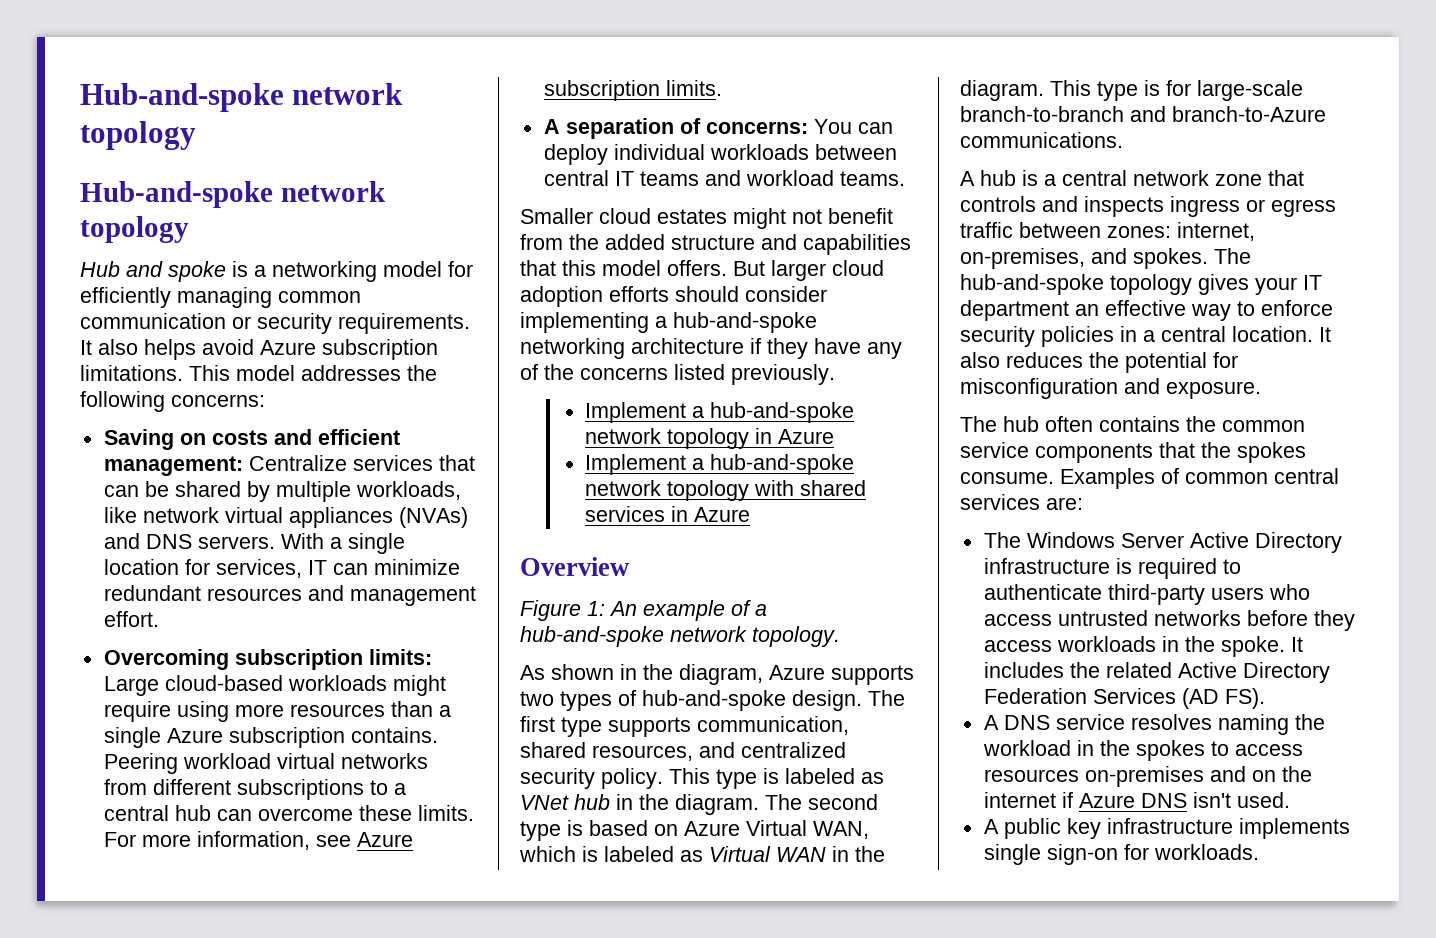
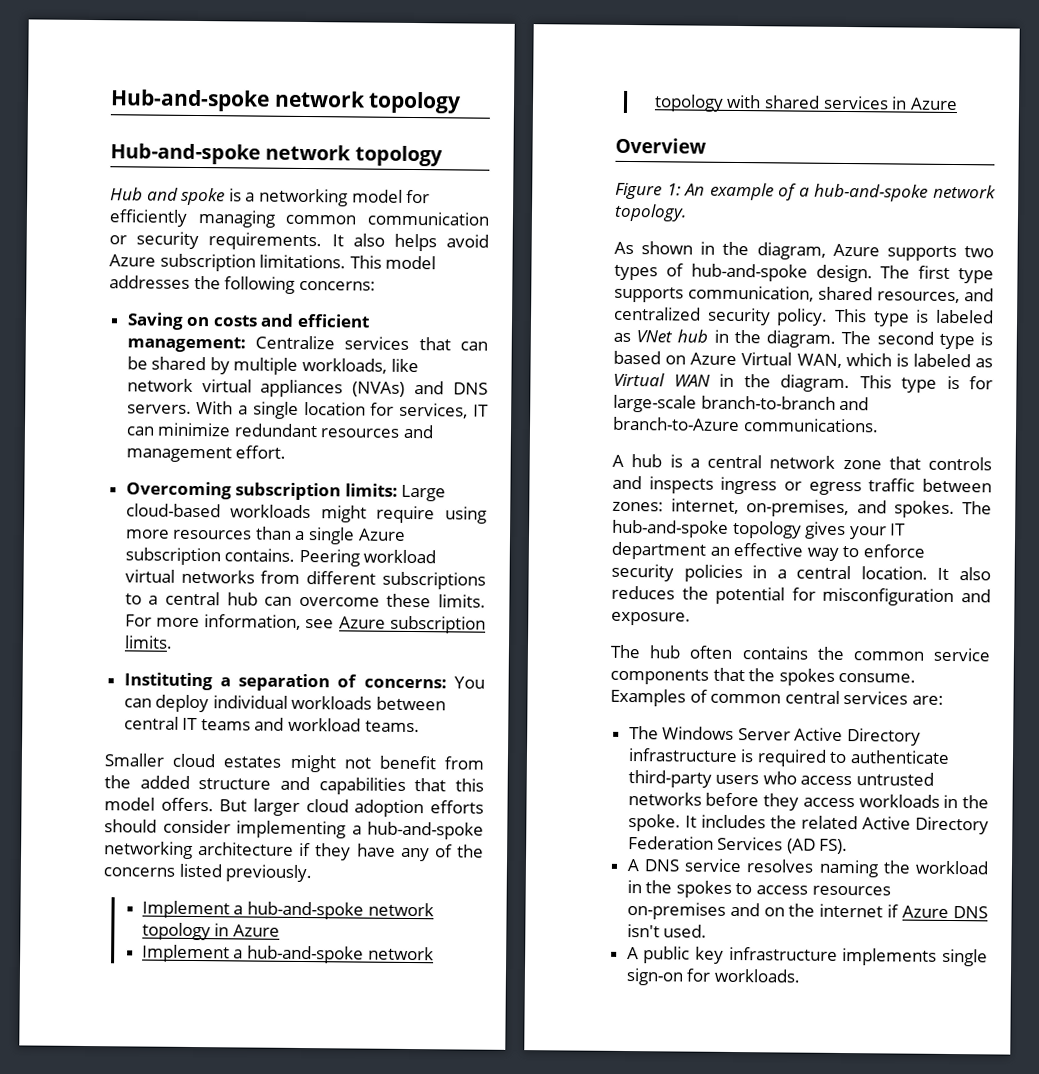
- A separation of concerns: You can deploy individual workloads between central IT teams and workload teams.
+ Instituting a separation of concerns: You can deploy individual workloads between central IT teams and workload teams.

